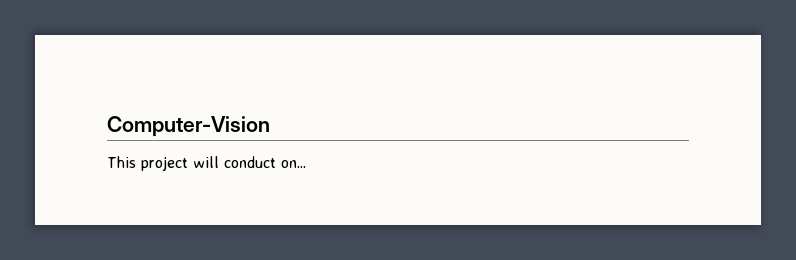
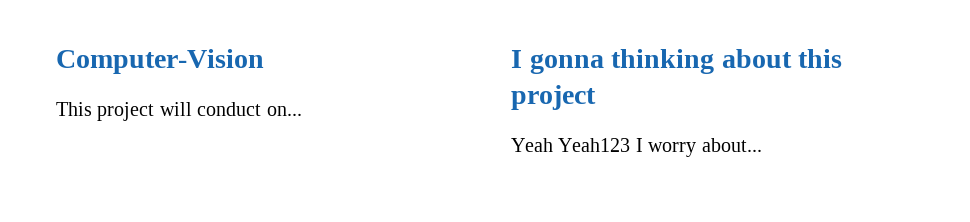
+ I gonna thinking about this project
+ Yeah Yeah123 I worry about...

